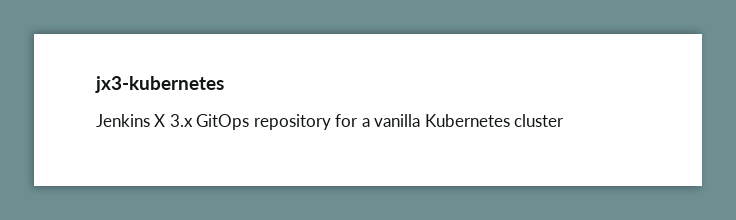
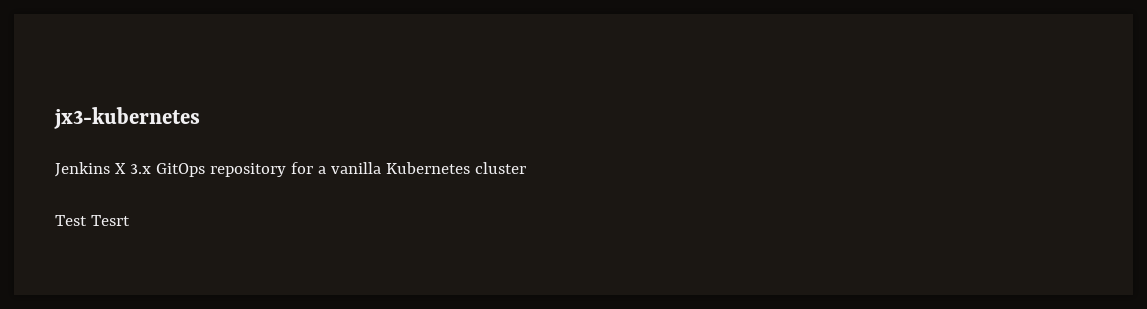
+ Test Tesrt

